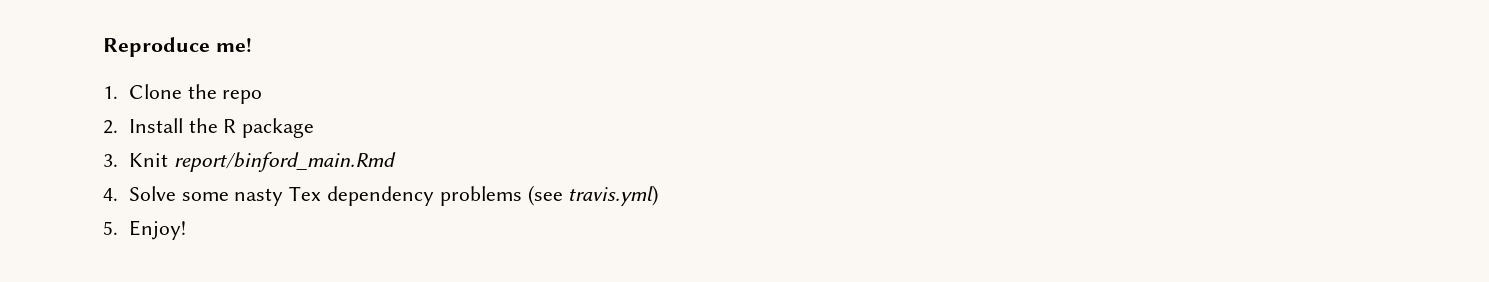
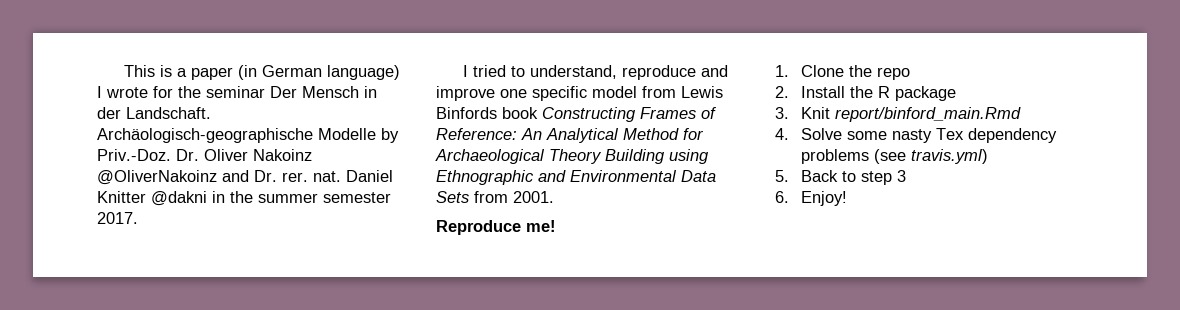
+ This is a paper (in German language) I wrote for the seminar Der Mensch in der Landschaft. Archäologisch-geographische Modelle by Priv.-Doz. Dr. Oliver Nakoinz @OliverNakoinz and Dr. rer. nat. Daniel Knitter @dakni in the summer semester 2017.
+ I tried to understand, reproduce and improve one specific model from Lewis Binfords book Constructing Frames of Reference: An Analytical Method for Archaeological Theory Building using Ethnographic and Environmental Data Sets from 2001.
- 5. Enjoy!
+ 5. Back to step 3
+ 6. Enjoy!

